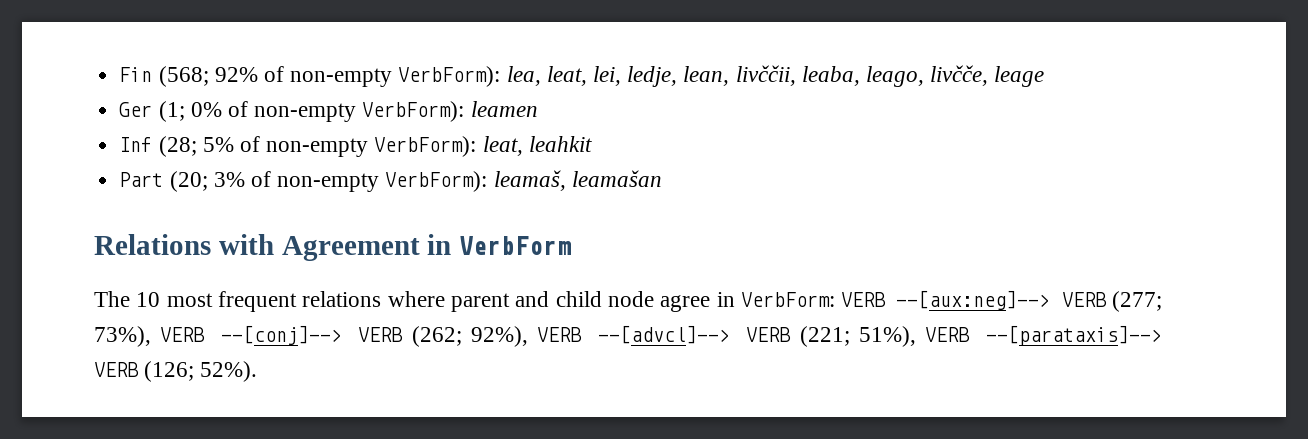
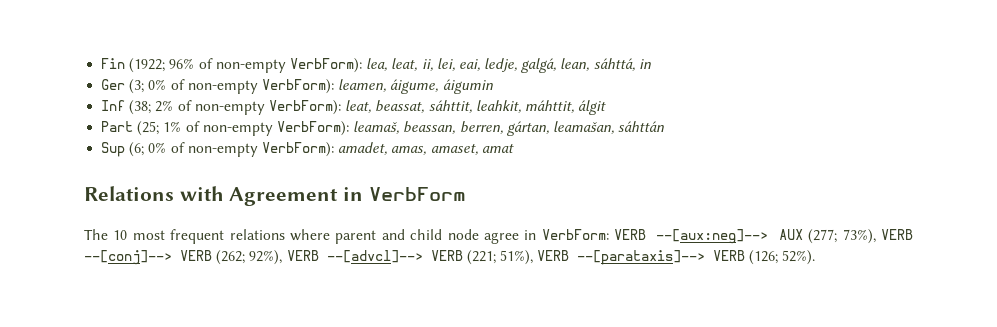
- Fin (568; 92% of non-empty VerbForm): lea, leat, lei, ledje, lean, livččii, leaba, leago, livčče, leage
+ Fin (1922; 96% of non-empty VerbForm): lea, leat, ii, lei, eai, ledje, galgá, lean, sáhttá, in
- Ger (1; 0% of non-empty VerbForm): leamen
+ Ger (3; 0% of non-empty VerbForm): leamen, áigume, áigumin
- Inf (28; 5% of non-empty VerbForm): leat, leahkit
+ Inf (38; 2% of non-empty VerbForm): leat, beassat, sáhttit, leahkit, máhttit, álgit
- Part (20; 3% of non-empty VerbForm): leamaš, leamašan
+ Part (25; 1% of non-empty VerbForm): leamaš, beassan, berren, gártan, leamašan, sáhttán
+ Sup (6; 0% of non-empty VerbForm): amadet, amas, amaset, amat
- The 10 most frequent relations where parent and child node agree in VerbForm: VERB --[aux:neg]--> VERB (277; 73%), VERB --[conj]--> VERB (262; 92%), VERB --[advcl]--> VERB (221; 51%), VERB --[parataxis]--> VERB (126; 52%).
+ The 10 most frequent relations where parent and child node agree in VerbForm: VERB --[aux:neg]--> AUX (277; 73%), VERB --[conj]--> VERB (262; 92%), VERB --[advcl]--> VERB (221; 51%), VERB --[parataxis]--> VERB (126; 52%).

